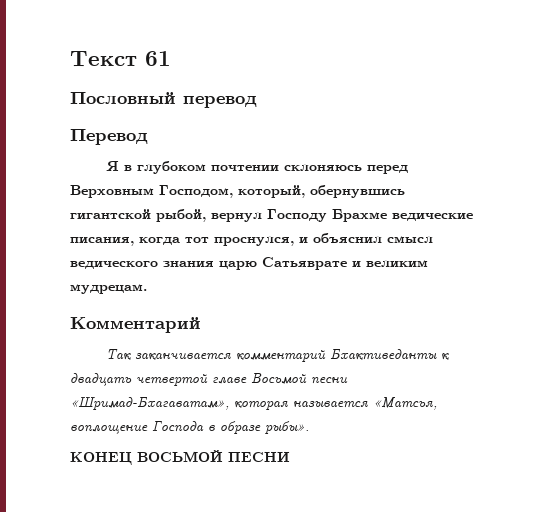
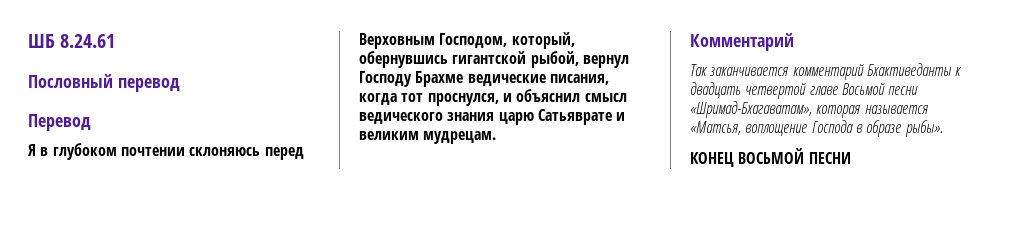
- Текст 61
+ ШБ 8.24.61

